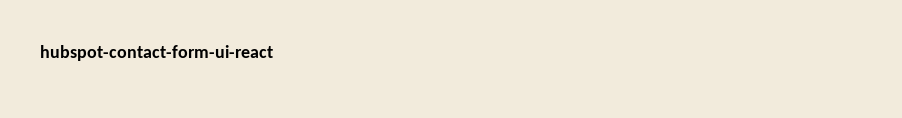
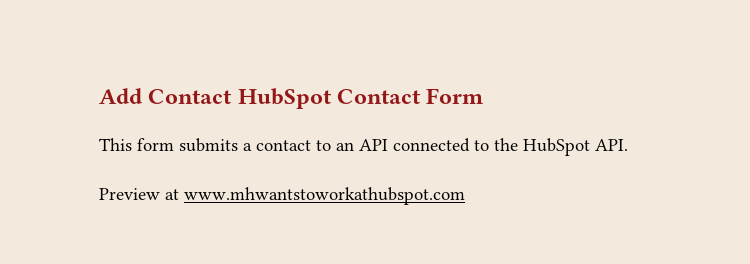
- hubspot-contact-form-ui-react
+ Add Contact HubSpot Contact Form
+ This form submits a contact to an API connected to the HubSpot API.
+ Preview at www.mhwantstoworkathubspot.com

